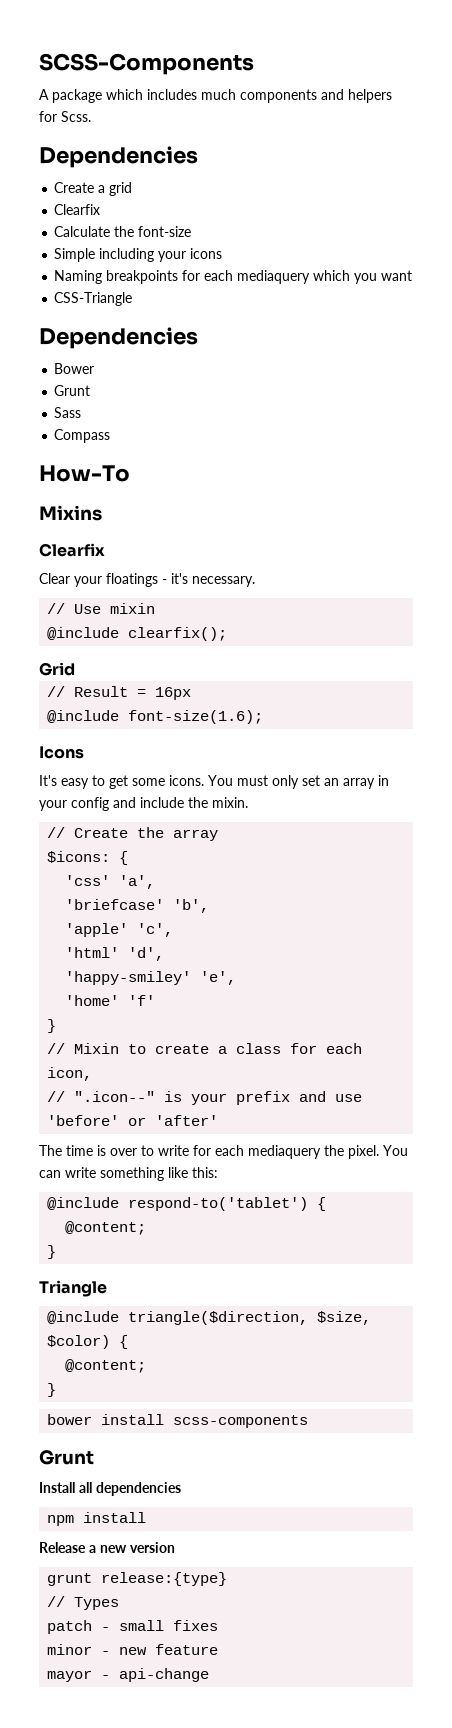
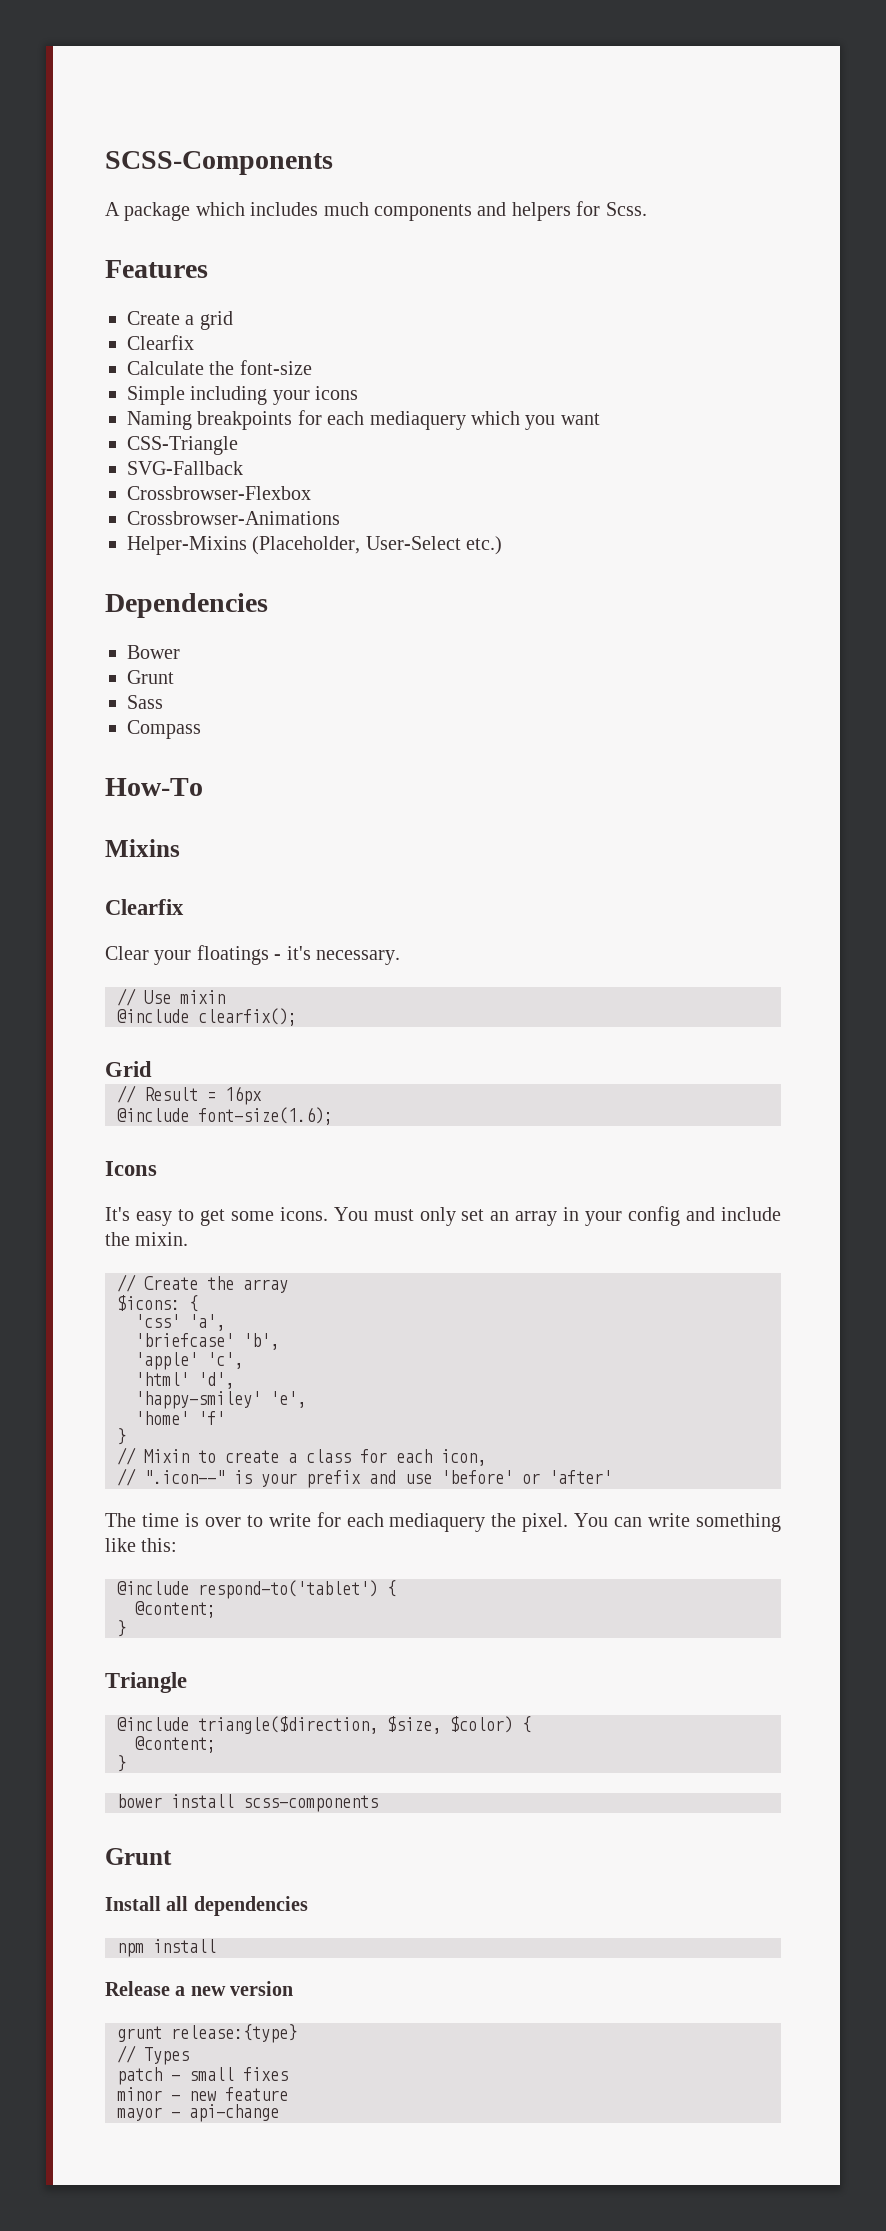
  A package which includes much components and helpers for Scss.
- Dependencies
+ Features
+ SVG-Fallback
+ Crossbrowser-Flexbox
+ Crossbrowser-Animations
+ Helper-Mixins (Placeholder, User-Select etc.)

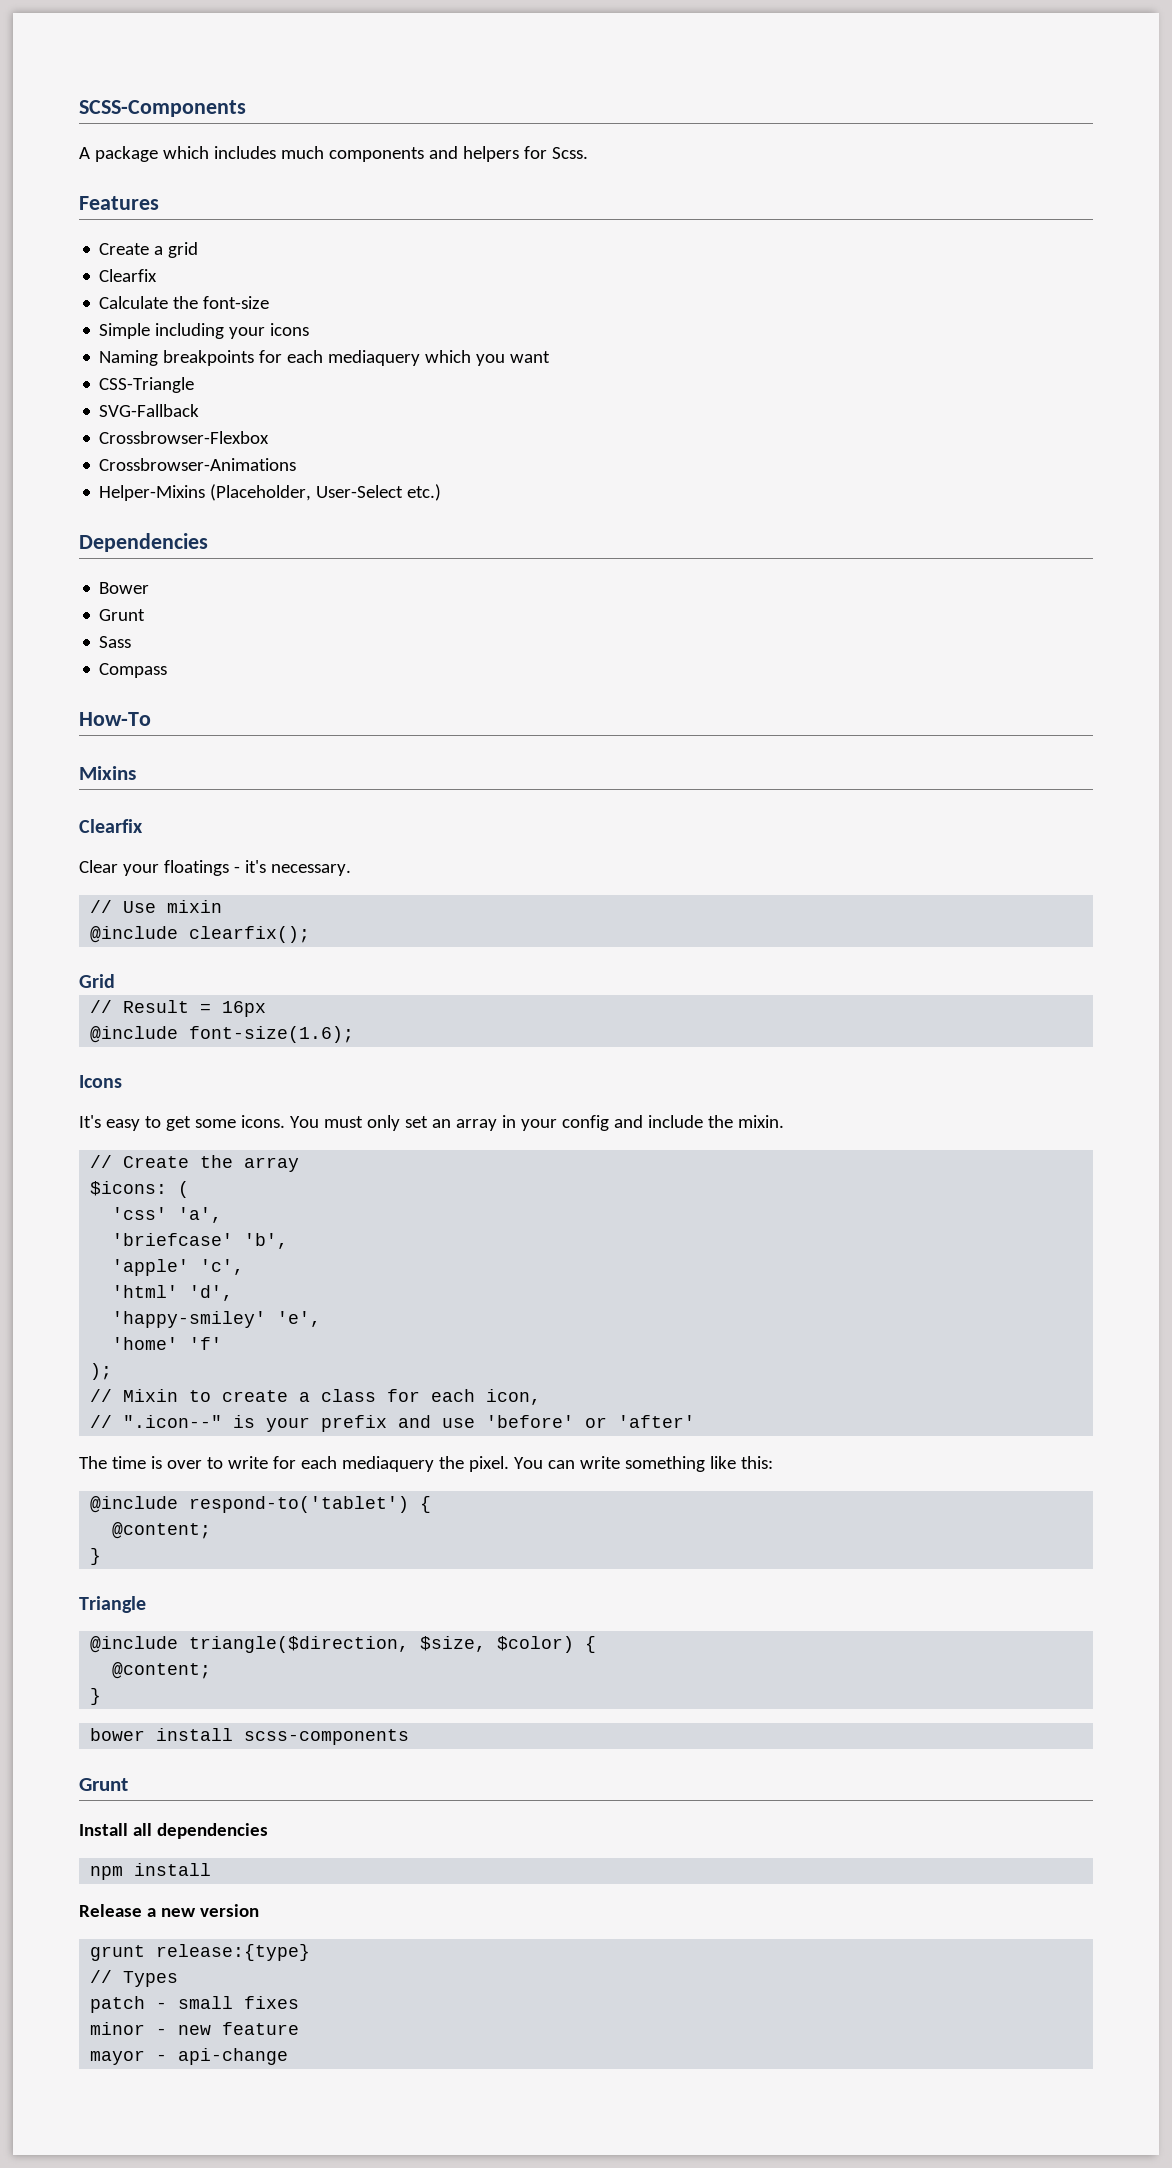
- $icons: {
+ $icons: (
  'home' 'f'
- }
+ );

